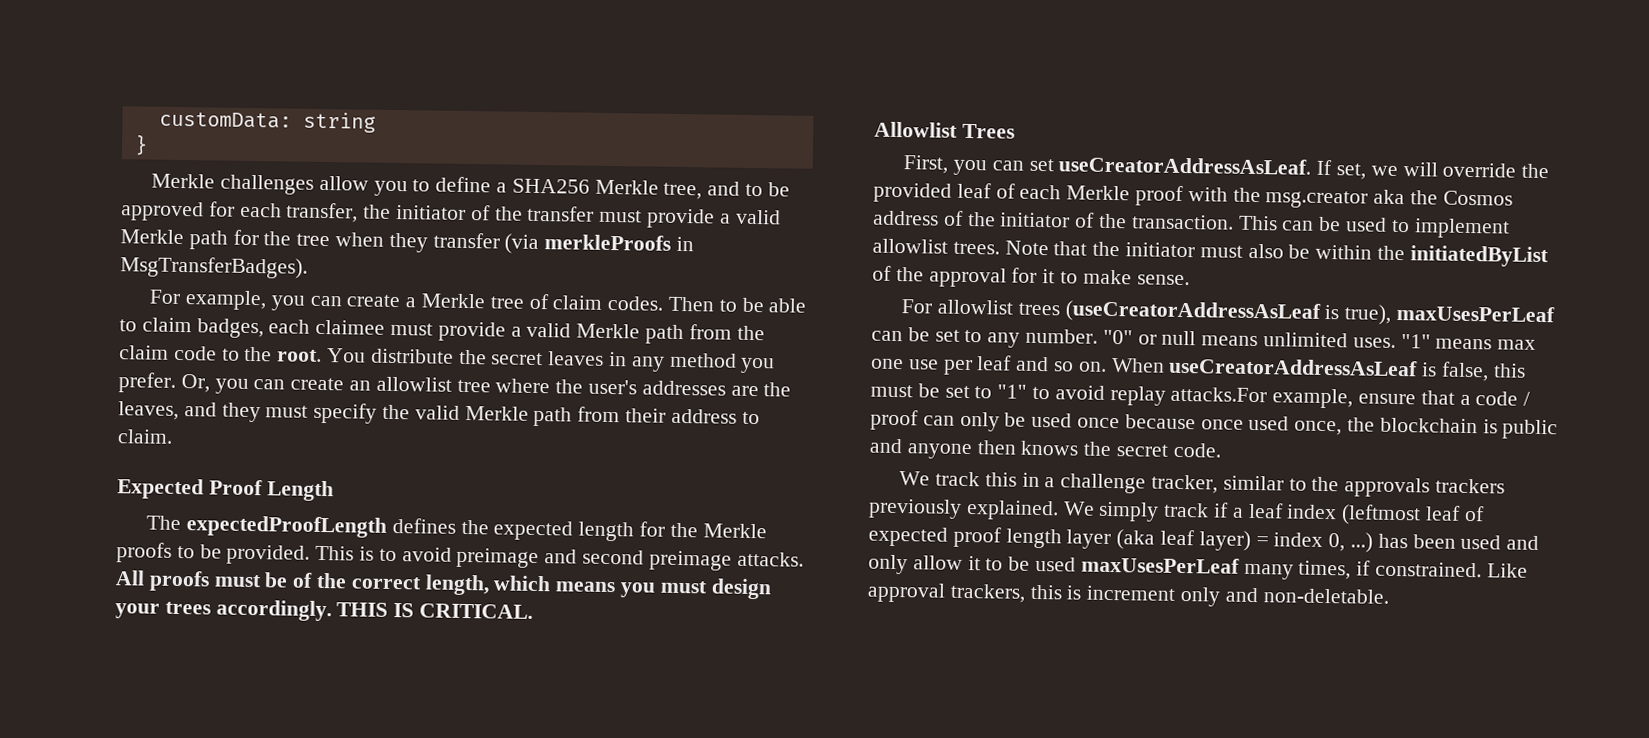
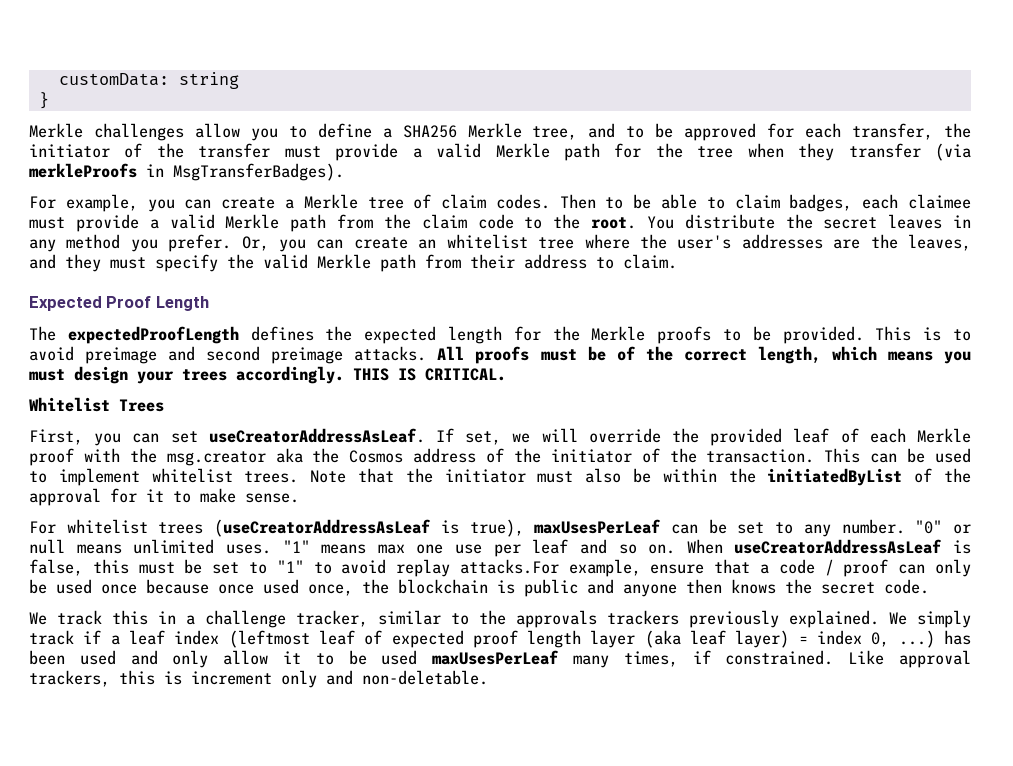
- Or, you can create an allowlist tree where the user's addresses are the leaves, and they must specify the valid Merkle path from their address to claim.
+ Or, you can create an whitelist tree where the user's addresses are the leaves, and they must specify the valid Merkle path from their address to claim.
- Allowlist Trees
+ Whitelist Trees
- This can be used to implement allowlist trees.
+ This can be used to implement whitelist trees.
- For allowlist trees (useCreatorAddressAsLeaf is true), maxUsesPerLeaf can be set to any number.
+ For whitelist trees (useCreatorAddressAsLeaf is true), maxUsesPerLeaf can be set to any number.

